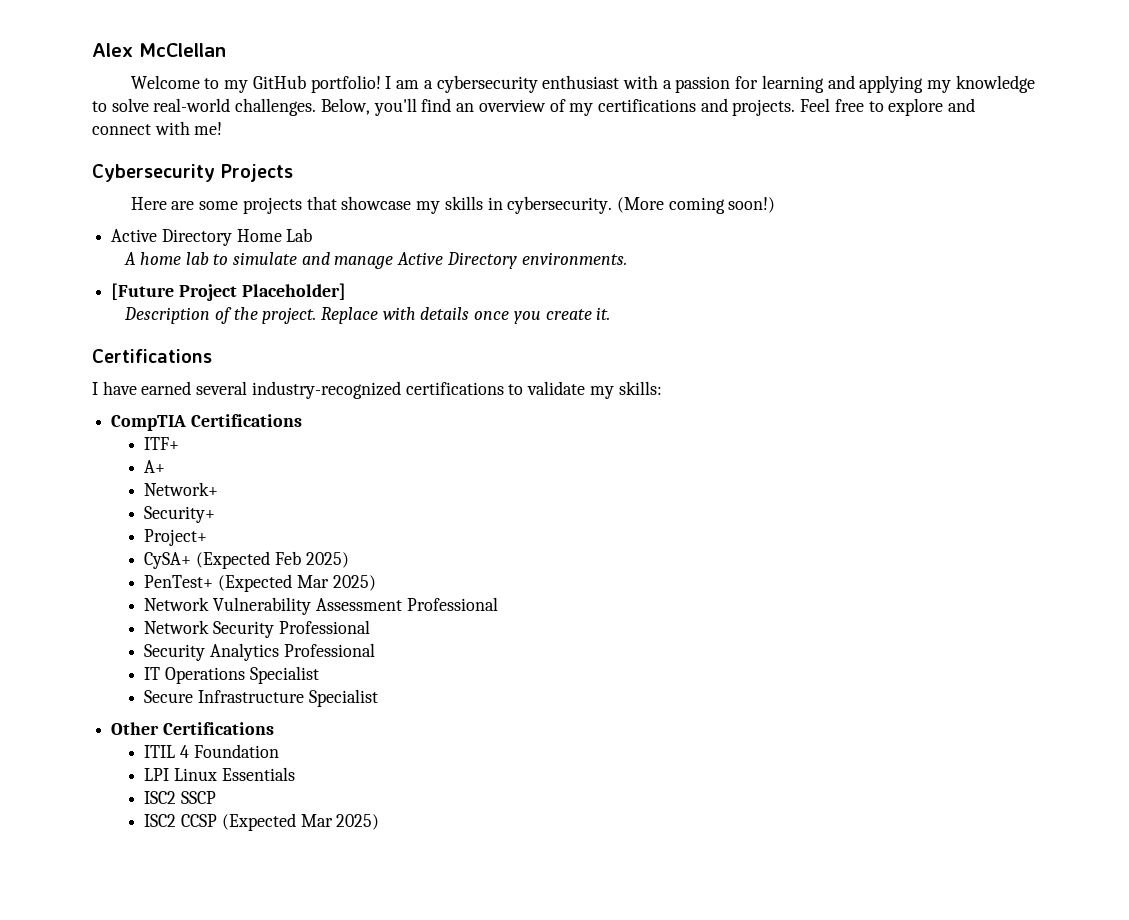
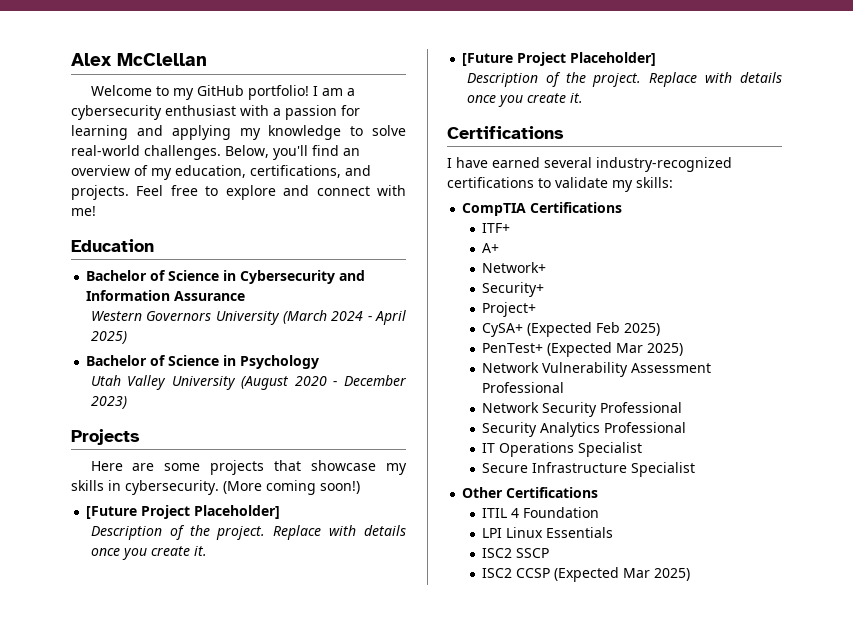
- Below, you'll find an overview of my certifications and projects.
+ Below, you'll find an overview of my education, certifications, and projects.
- Cybersecurity Projects
+ Education
+ Bachelor of Science in Cybersecurity and Information Assurance
+ Western Governors University (March 2024 - April 2025)
+ Bachelor of Science in Psychology
+ Utah Valley University (August 2020 - December 2023)
+ Projects
  (More coming soon!)
- Active Directory Home Lab
- A home lab to simulate and manage Active Directory environments.
+ [Future Project Placeholder]
+ Description of the project. Replace with details once you create it.

